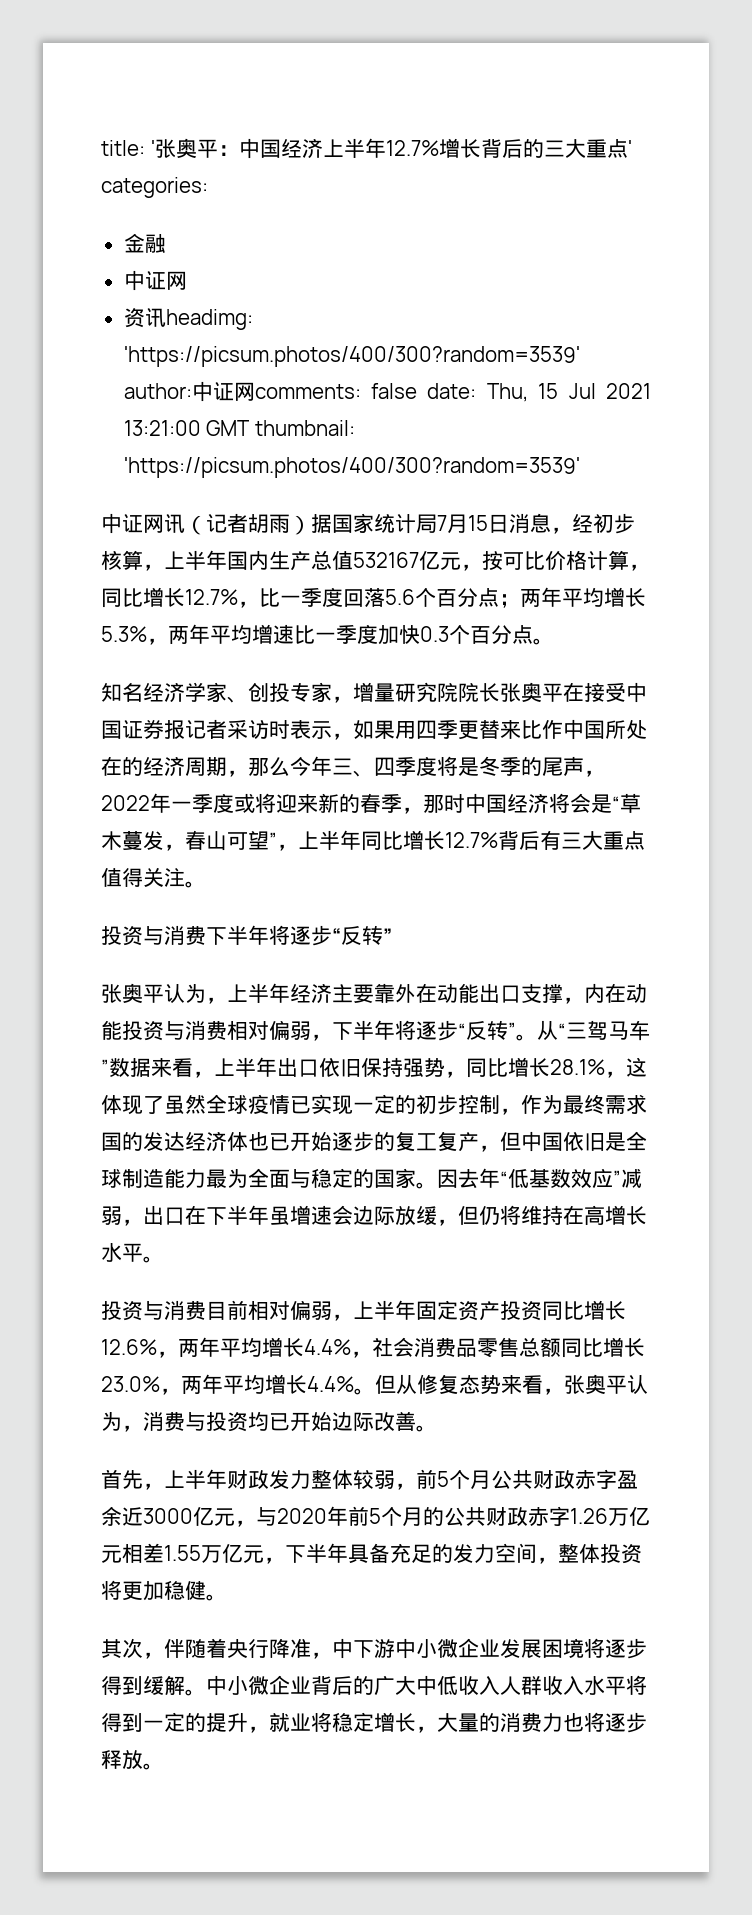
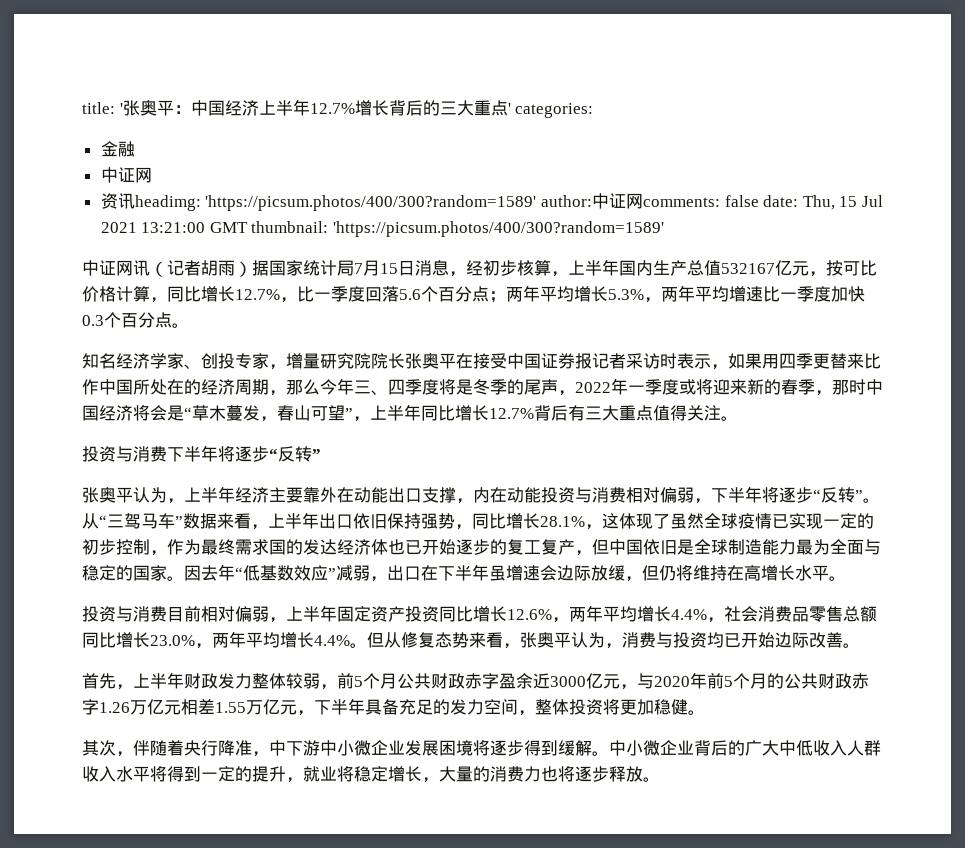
- 资讯headimg: 'https://picsum.photos/400/300?random=3539' author:中证网comments: false date: Thu, 15 Jul 2021 13:21:00 GMT thumbnail: 'https://picsum.photos/400/300?random=3539'
+ 资讯headimg: 'https://picsum.photos/400/300?random=1589' author:中证网comments: false date: Thu, 15 Jul 2021 13:21:00 GMT thumbnail: 'https://picsum.photos/400/300?random=1589'

